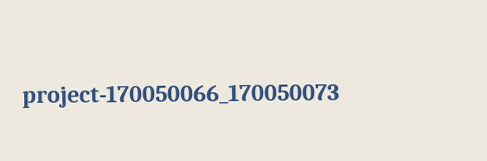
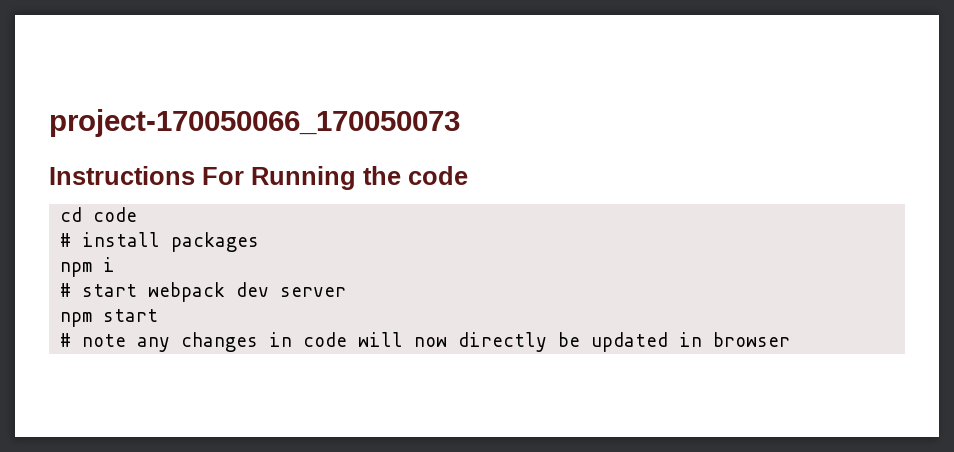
+ Instructions For Running the code
+ cd code
+ # install packages
+ npm i
+ # start webpack dev server
+ npm start
+ # note any changes in code will now directly be updated in browser

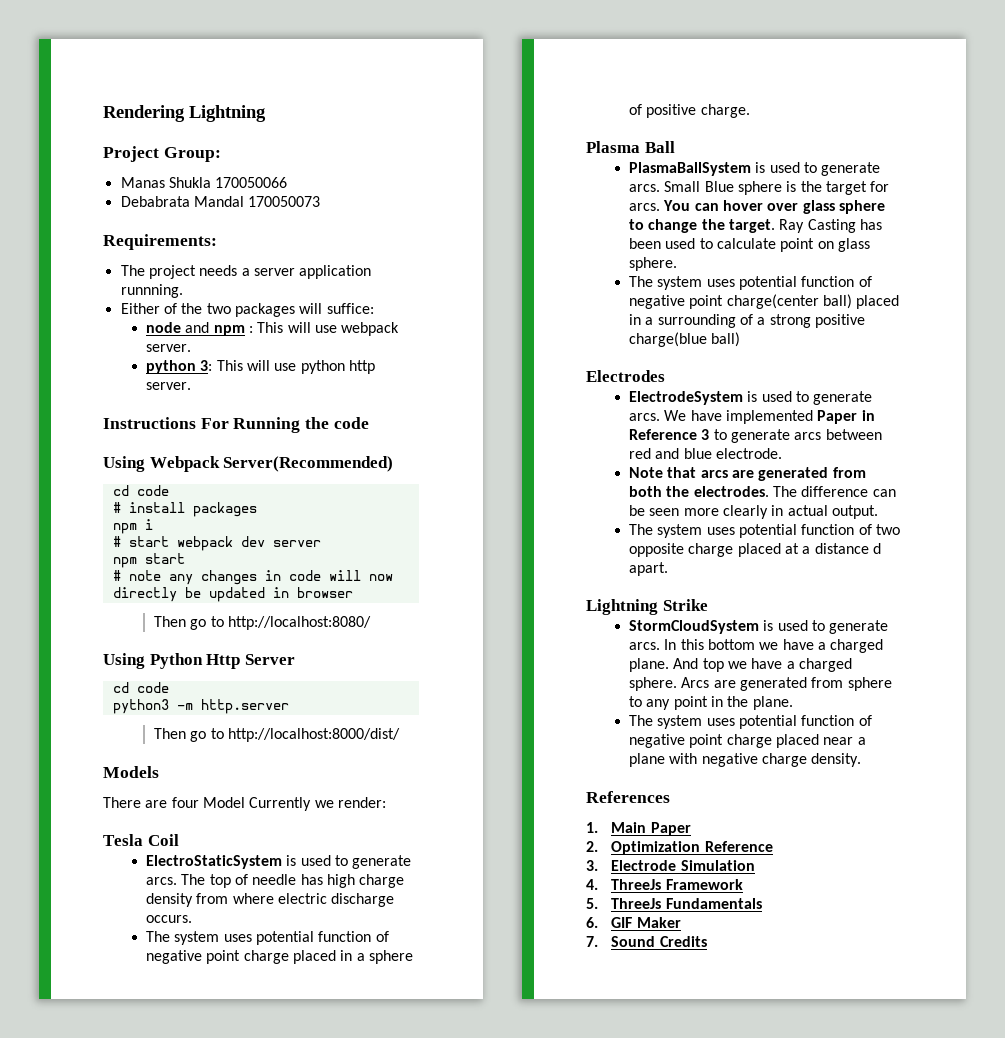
- project-170050066_170050073
+ Rendering Lightning
+ Project Group:
+ Manas Shukla 170050066
+ Debabrata Mandal 170050073
+ Requirements:
+ The project needs a server application runnning.
+ Either of the two packages will suffice:
+ node and npm : This will use webpack server.
+ python 3: This will use python http server.
+ Using Webpack Server(Recommended)
+ Then go to http://localhost:8080/
+ Using Python Http Server
+ cd code
+ python3 -m http.server
+ Then go to http://localhost:8000/dist/
+ Models
+ There are four Model Currently we render:
+ Tesla Coil
+ ElectroStaticSystem is used to generate arcs. The top of needle has high charge density from where electric discharge occurs.
+ The system uses potential function of negative point charge placed in a sphere of positive charge.
+ Plasma Ball
+ PlasmaBallSystem is used to generate arcs. Small Blue sphere is the target for arcs. You can hover over glass sphere to change the target. Ray Casting has been used to calculate point on glass sphere.
+ The system uses potential function of negative point charge(center ball) placed in a surrounding of a strong positive charge(blue ball)
+ Electrodes
+ ElectrodeSystem is used to generate arcs. We have implemented Paper in Reference 3 to generate arcs between red and blue electrode.
+ Note that arcs are generated from both the electrodes. The difference can be seen more clearly in actual output.
+ The system uses potential function of two opposite charge placed at a distance d apart.
+ Lightning Strike
+ StormCloudSystem is used to generate arcs. In this bottom we have a charged plane. And top we have a charged sphere. Arcs are generated from sphere to any point in the plane.
+ The system uses potential function of negative point charge placed near a plane with negative charge density.
+ References
+ 1. Main Paper
+ 2. Optimization Reference
+ 3. Electrode Simulation
+ 4. ThreeJs Framework
+ 5. ThreeJs Fundamentals
+ 6. GIF Maker
+ 7. Sound Credits

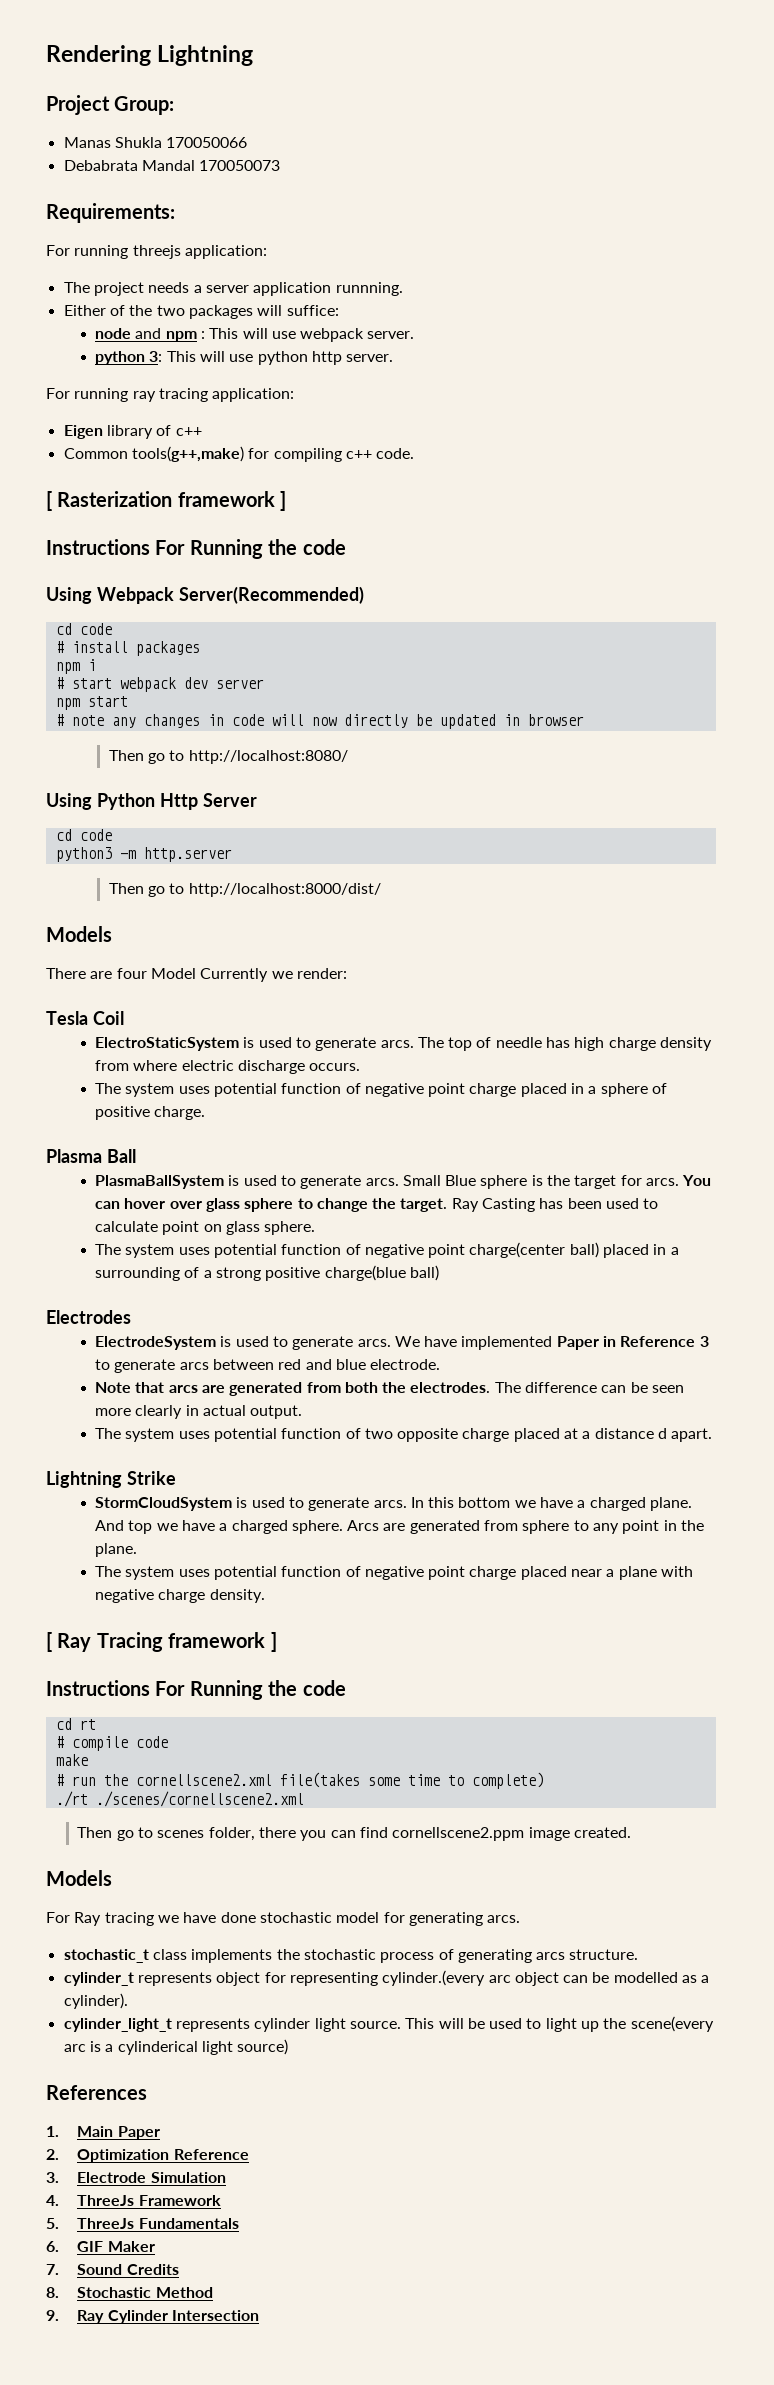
+ For running threejs application:
+ For running ray tracing application:
+ Eigen library of c++
+ Common tools(g++,make) for compiling c++ code.
+ [ Rasterization framework ]
+ [ Ray Tracing framework ]
+ Instructions For Running the code
+ cd rt
+ # compile code
+ make
+ # run the cornellscene2.xml file(takes some time to complete)
+ ./rt ./scenes/cornellscene2.xml
+ Then go to scenes folder, there you can find cornellscene2.ppm image created.
+ Models
+ For Ray tracing we have done stochastic model for generating arcs.
+ stochastic_t class implements the stochastic process of generating arcs structure.
+ cylinder_t represents object for representing cylinder.(every arc object can be modelled as a cylinder).
+ cylinder_light_t represents cylinder light source. This will be used to light up the scene(every arc is a cylinderical light source)
+ 8. Stochastic Method
+ 9. Ray Cylinder Intersection

